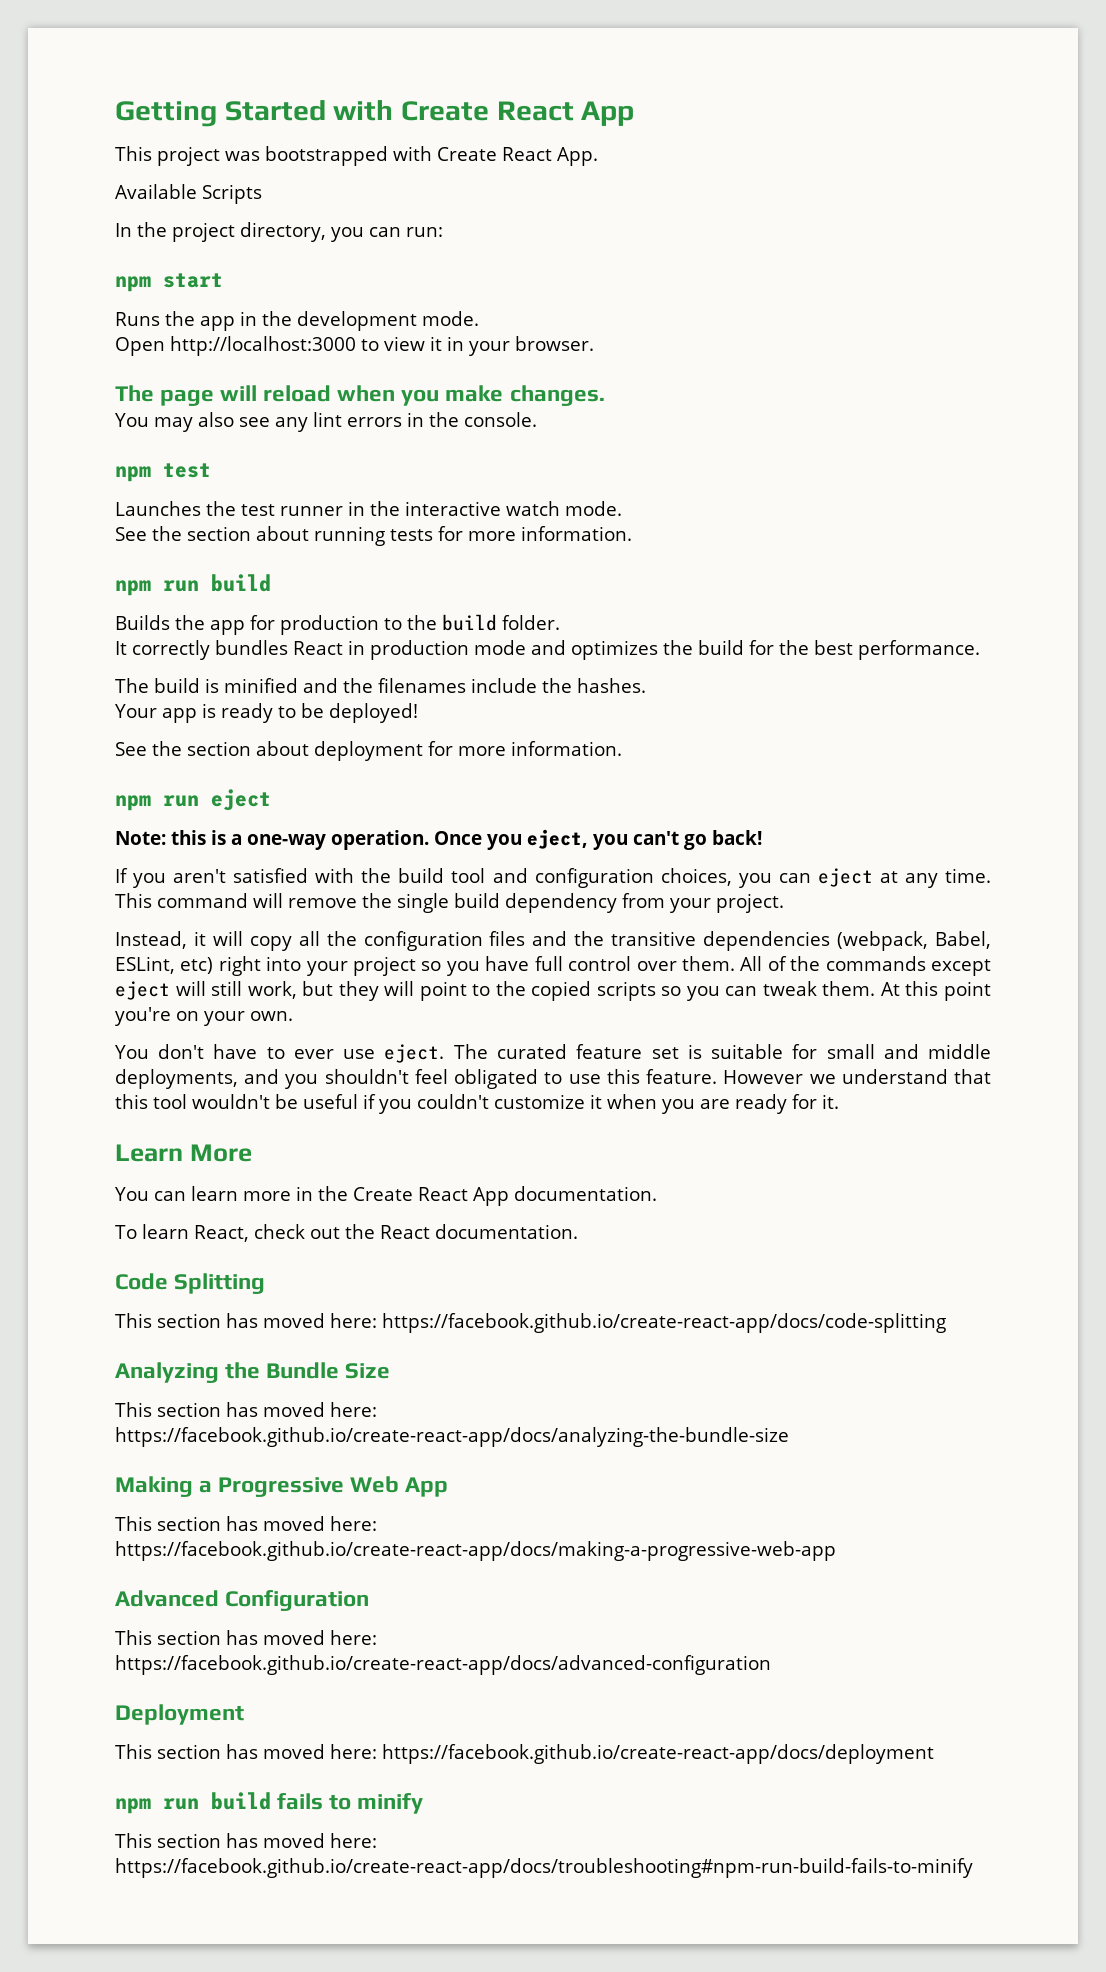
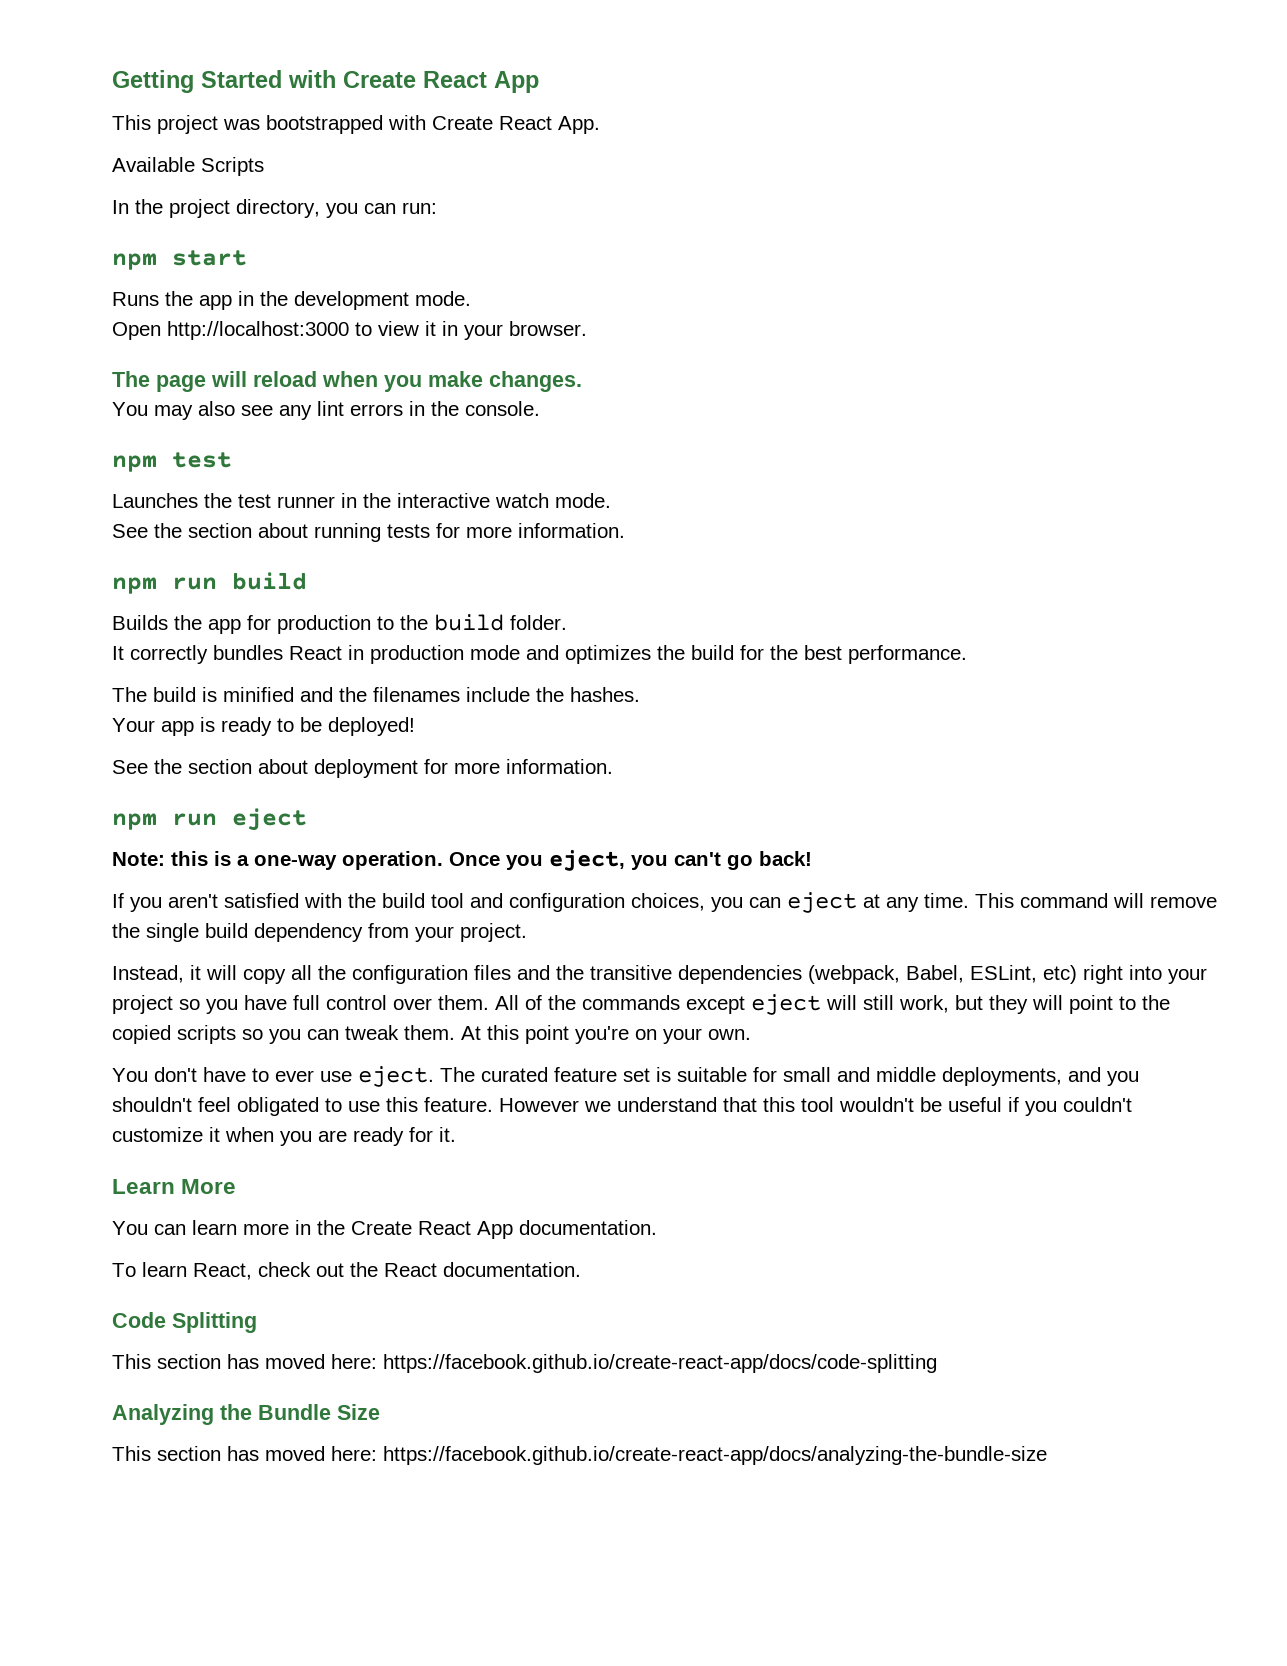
- Making a Progressive Web App
- This section has moved here: https://facebook.github.io/create-react-app/docs/making-a-progressive-web-app
- Advanced Configuration
- This section has moved here: https://facebook.github.io/create-react-app/docs/advanced-configuration
- Deployment
- This section has moved here: https://facebook.github.io/create-react-app/docs/deployment
- npm run build fails to minify
- This section has moved here: https://facebook.github.io/create-react-app/docs/troubleshooting#npm-run-build-fails-to-minify

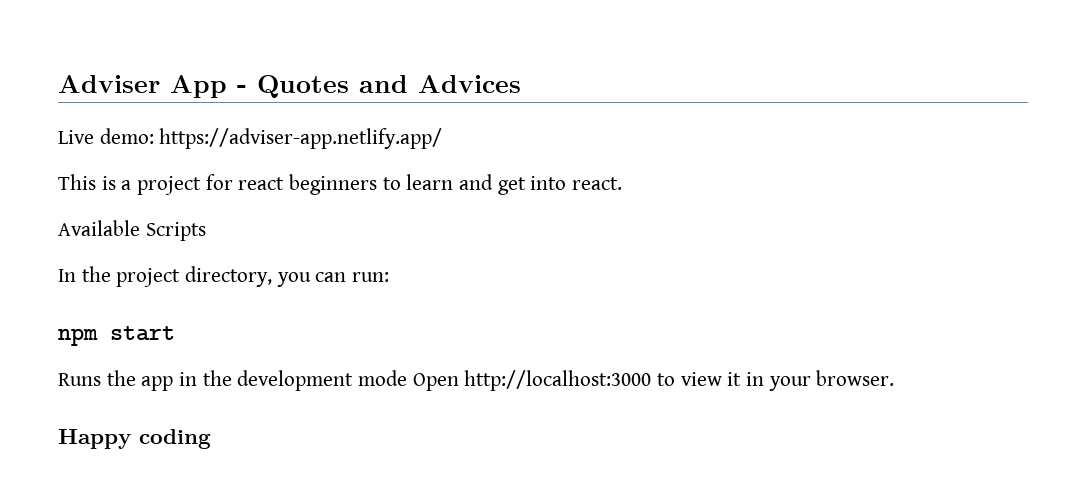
- Getting Started with Create React App
- This project was bootstrapped with Create React App.
+ Adviser App - Quotes and Advices
+ Live demo: https://adviser-app.netlify.app/
+ This is a project for react beginners to learn and get into react.
- Runs the app in the development mode.
- Open http://localhost:3000 to view it in your browser.
+ Runs the app in the development mode Open http://localhost:3000 to view it in your browser.
- The page will reload when you make changes.
- You may also see any lint errors in the console.
- npm test
- Launches the test runner in the interactive watch mode.
- See the section about running tests for more information.
- npm run build
- Builds the app for production to the build folder.
- It correctly bundles React in production mode and optimizes the build for the best performance.
- The build is minified and the filenames include the hashes.
- Your app is ready to be deployed!
- See the section about deployment for more information.
- npm run eject
- Note: this is a one-way operation. Once you eject, you can't go back!
- If you aren't satisfied with the build tool and configuration choices, you can eject at any time. This command will remove the single build dependency from your project.
- Instead, it will copy all the configuration files and the transitive dependencies (webpack, Babel, ESLint, etc) right into your project so you have full control over them. All of the commands except eject will still work, but they will point to the copied scripts so you can tweak them. At this point you're on your own.
- You don't have to ever use eject. The curated feature set is suitable for small and middle deployments, and you shouldn't feel obligated to use this feature. However we understand that this tool wouldn't be useful if you couldn't customize it when you are ready for it.
- Learn More
- You can learn more in the Create React App documentation.
- To learn React, check out the React documentation.
- Code Splitting
- This section has moved here: https://facebook.github.io/create-react-app/docs/code-splitting
- Analyzing the Bundle Size
- This section has moved here: https://facebook.github.io/create-react-app/docs/analyzing-the-bundle-size
+ Happy coding

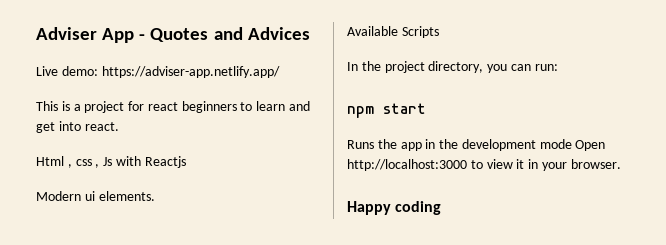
+ Html , css , Js with Reactjs
+ Modern ui elements.

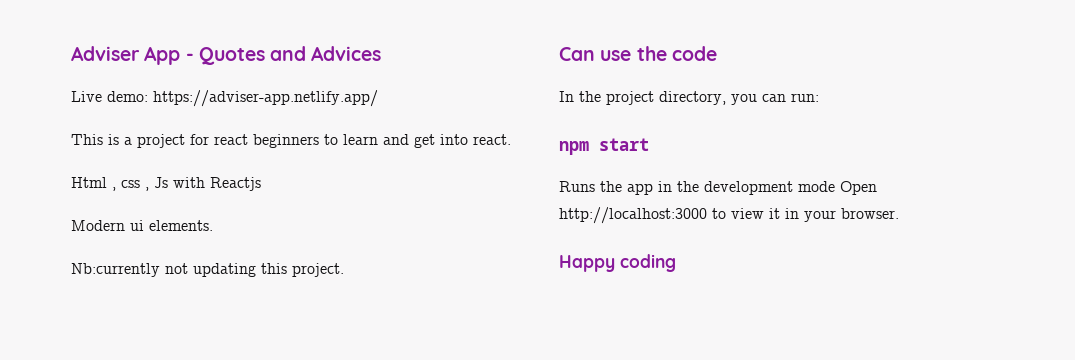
- Available Scripts
+ Nb:currently not updating this project.
+ Can use the code

